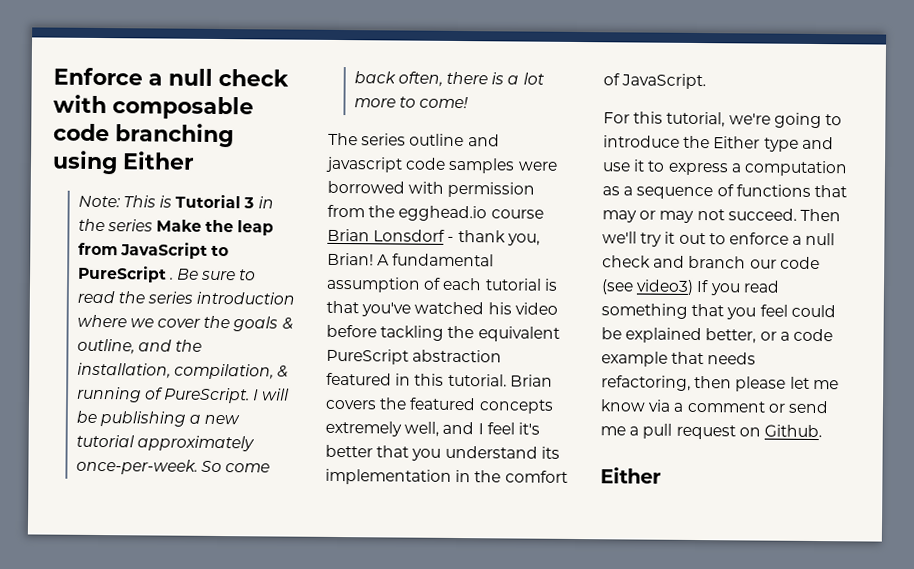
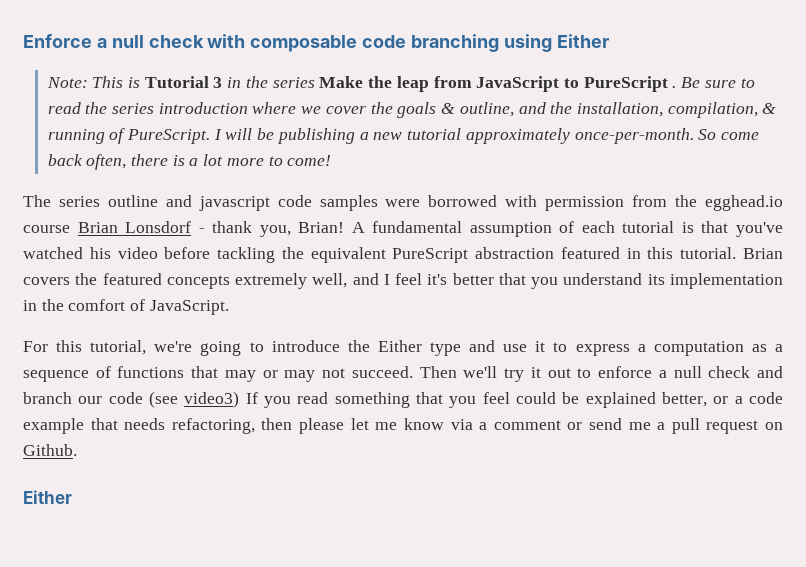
- I will be publishing a new tutorial approximately once-per-week.
+ I will be publishing a new tutorial approximately once-per-month.

